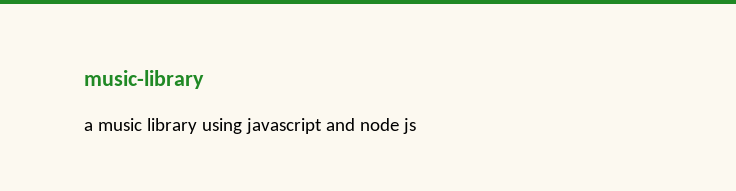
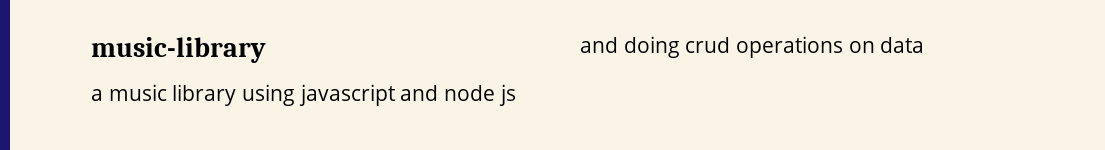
- a music library using javascript and node js
+ a music library using javascript and node js and doing crud operations on data

